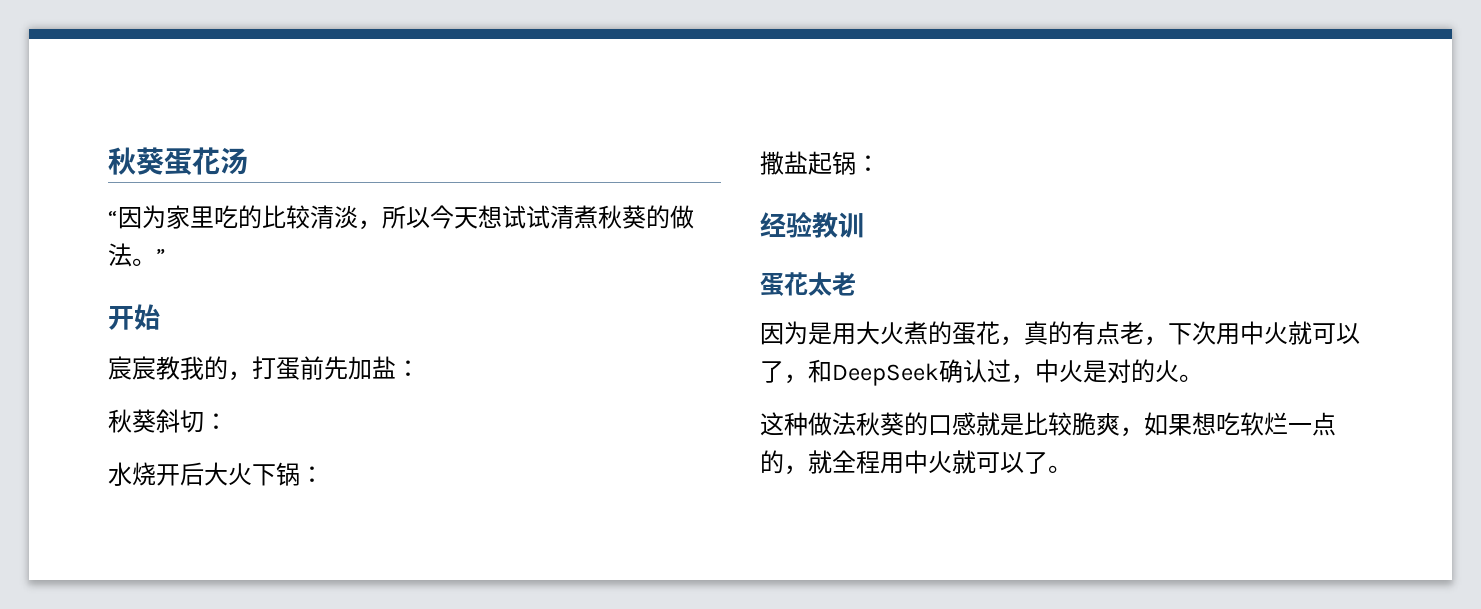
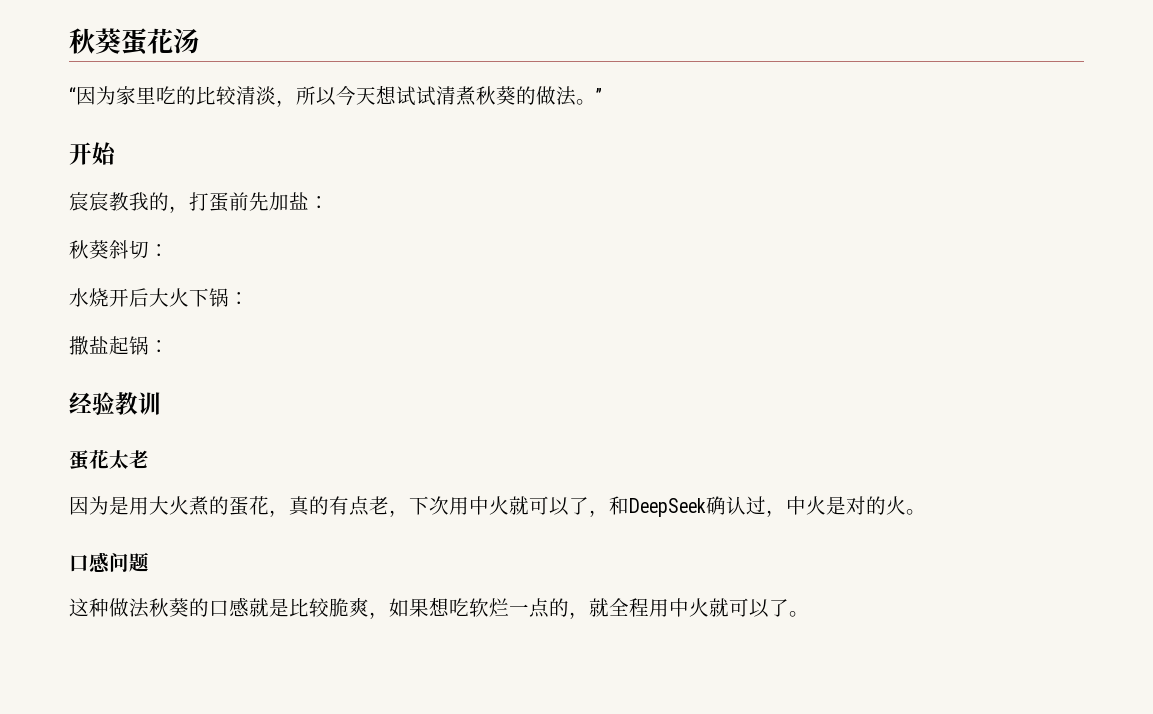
+ 口感问题

